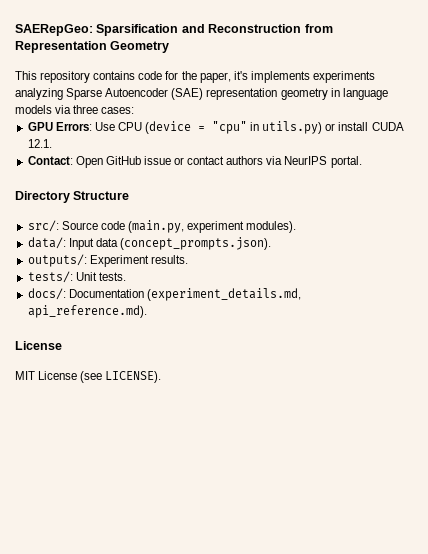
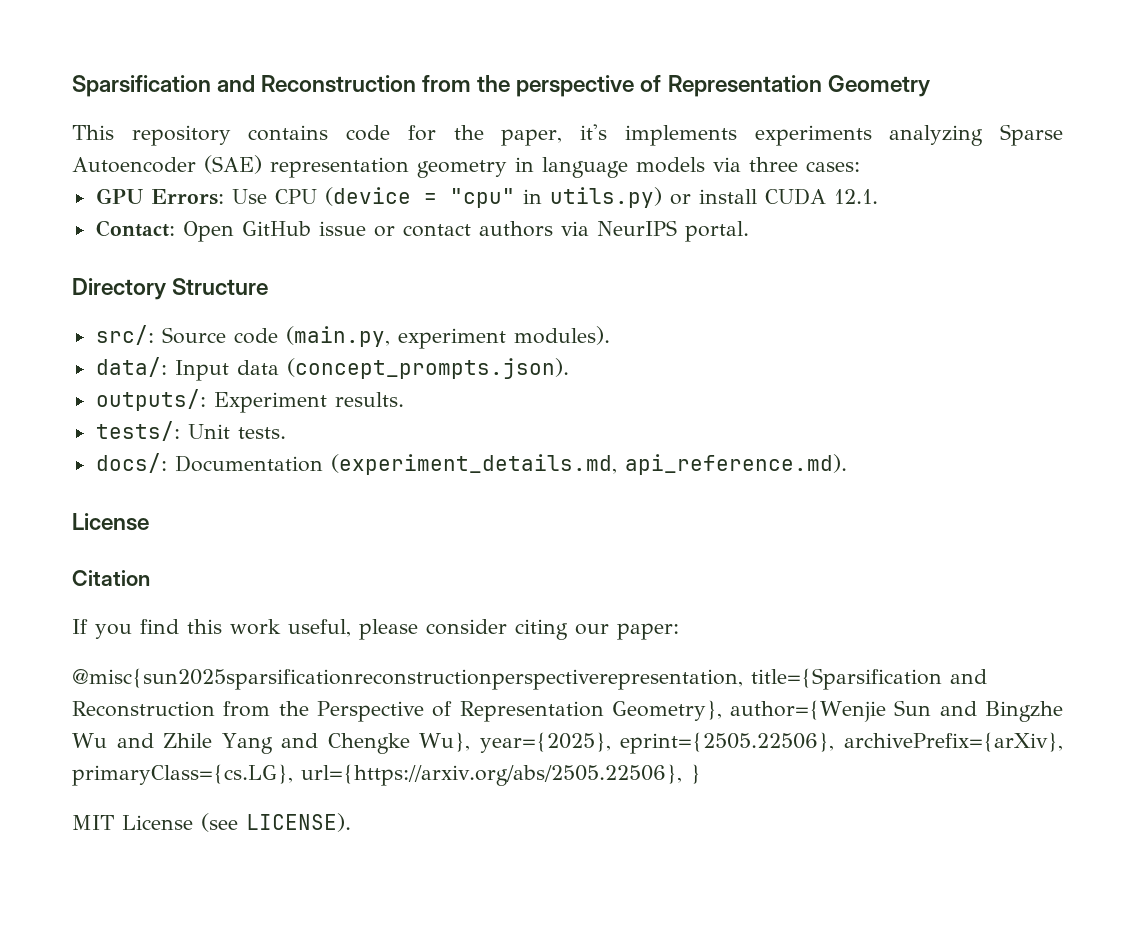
- SAERepGeo: Sparsification and Reconstruction from Representation Geometry
+ Sparsification and Reconstruction from the perspective of Representation Geometry
+ Citation
+ If you find this work useful, please consider citing our paper:
+ @misc{sun2025sparsificationreconstructionperspectiverepresentation, title={Sparsification and Reconstruction from the Perspective of Representation Geometry}, author={Wenjie Sun and Bingzhe Wu and Zhile Yang and Chengke Wu}, year={2025}, eprint={2505.22506}, archivePrefix={arXiv}, primaryClass={cs.LG}, url={https://arxiv.org/abs/2505.22506}, }

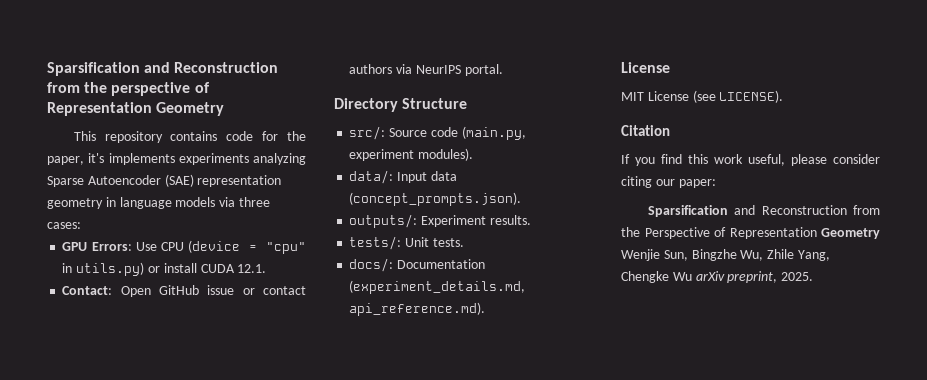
+ MIT License (see LICENSE).
- @misc{sun2025sparsificationreconstructionperspectiverepresentation, title={Sparsification and Reconstruction from the Perspective of Representation Geometry}, author={Wenjie Sun and Bingzhe Wu and Zhile Yang and Chengke Wu}, year={2025}, eprint={2505.22506}, archivePrefix={arXiv}, primaryClass={cs.LG}, url={https://arxiv.org/abs/2505.22506}, }
- MIT License (see LICENSE).
+ Sparsification and Reconstruction from the Perspective of Representation Geometry Wenjie Sun, Bingzhe Wu, Zhile Yang, Chengke Wu arXiv preprint, 2025.

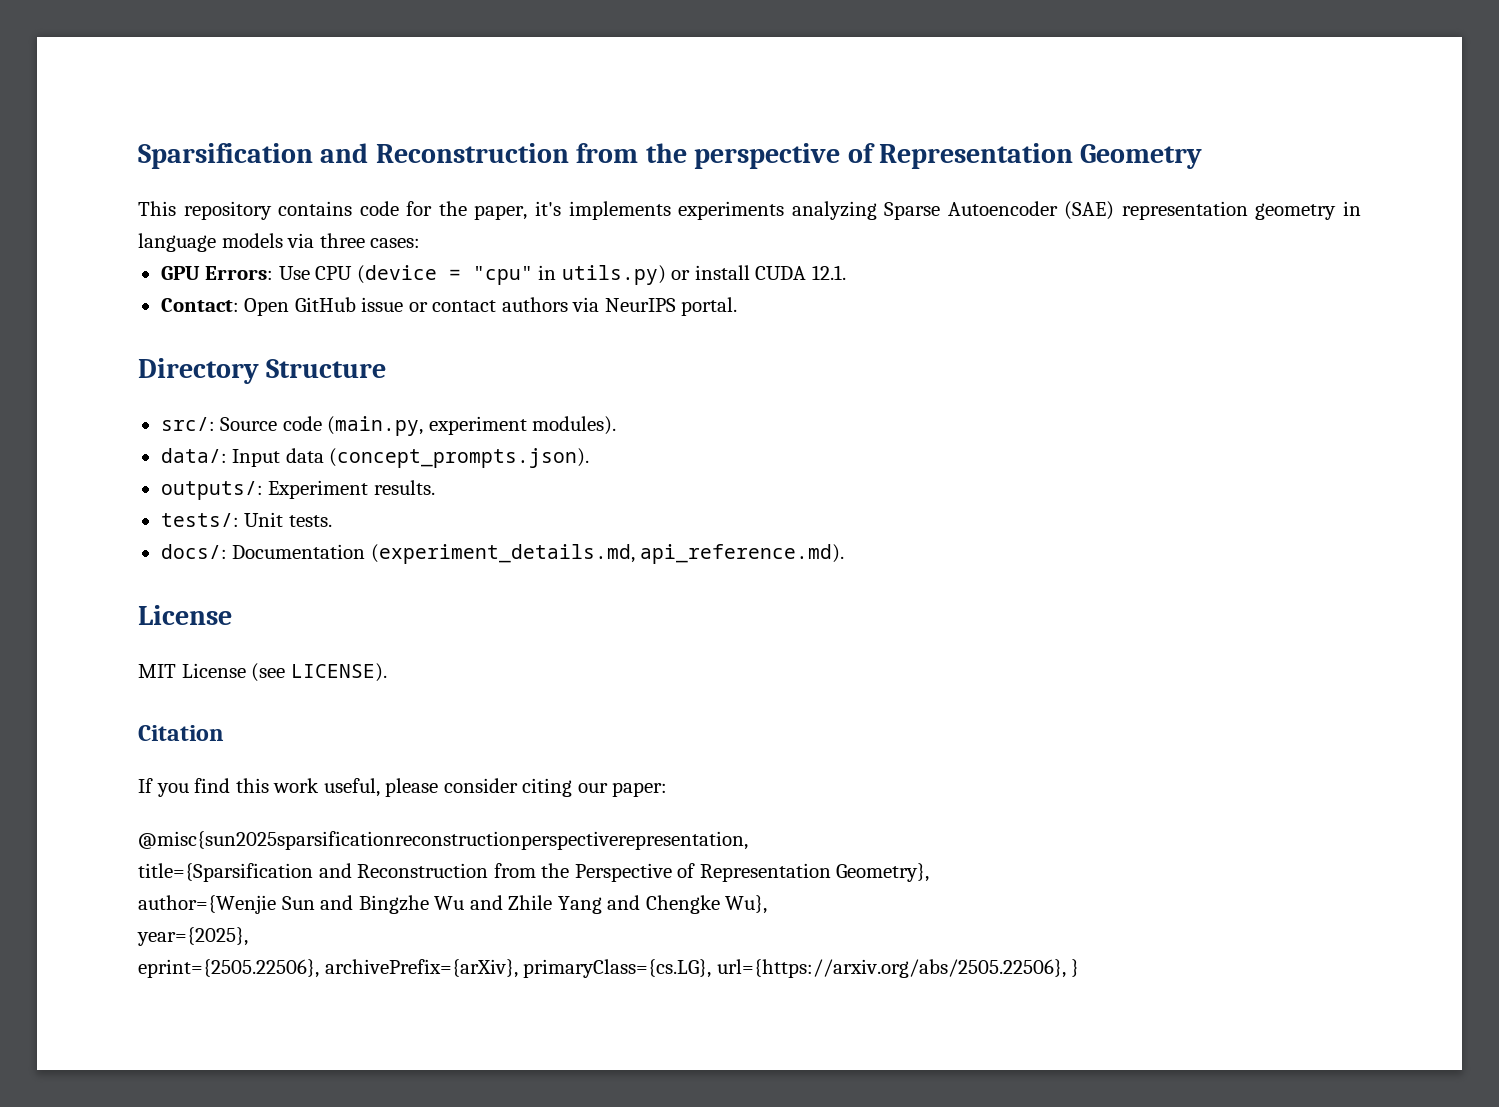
- Sparsification and Reconstruction from the Perspective of Representation Geometry Wenjie Sun, Bingzhe Wu, Zhile Yang, Chengke Wu arXiv preprint, 2025.
+ @misc{sun2025sparsificationreconstructionperspectiverepresentation,
+ title={Sparsification and Reconstruction from the Perspective of Representation Geometry},
+ author={Wenjie Sun and Bingzhe Wu and Zhile Yang and Chengke Wu},
+ year={2025},
+ eprint={2505.22506}, archivePrefix={arXiv}, primaryClass={cs.LG}, url={https://arxiv.org/abs/2505.22506}, }

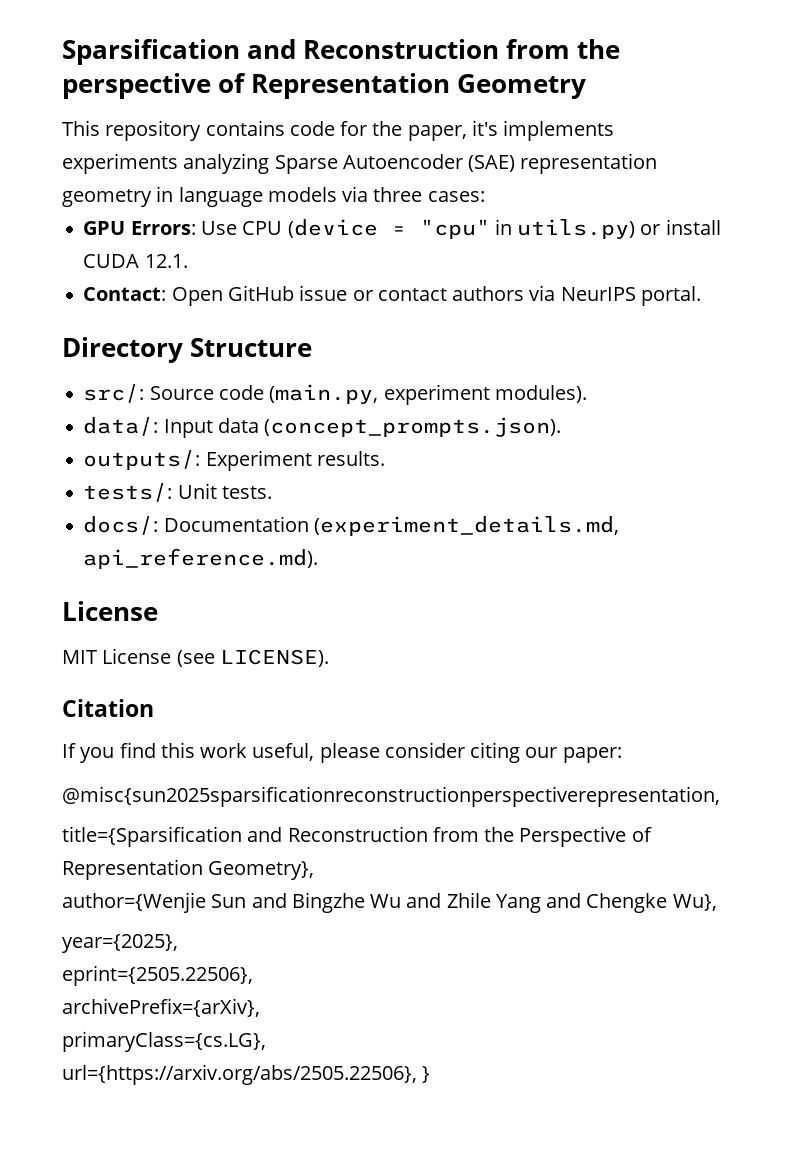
- eprint={2505.22506}, archivePrefix={arXiv}, primaryClass={cs.LG}, url={https://arxiv.org/abs/2505.22506}, }
+ eprint={2505.22506},
+ archivePrefix={arXiv},
+ primaryClass={cs.LG},
+ url={https://arxiv.org/abs/2505.22506}, }

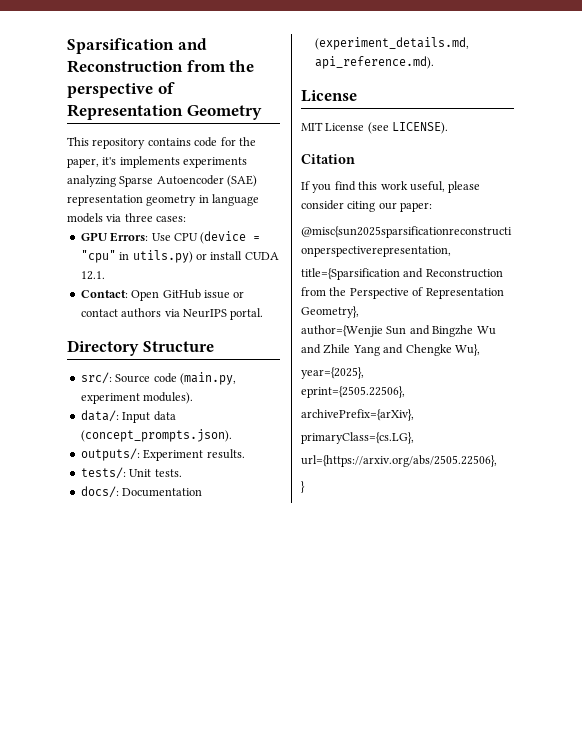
- url={https://arxiv.org/abs/2505.22506}, }
+ url={https://arxiv.org/abs/2505.22506},
+ }

